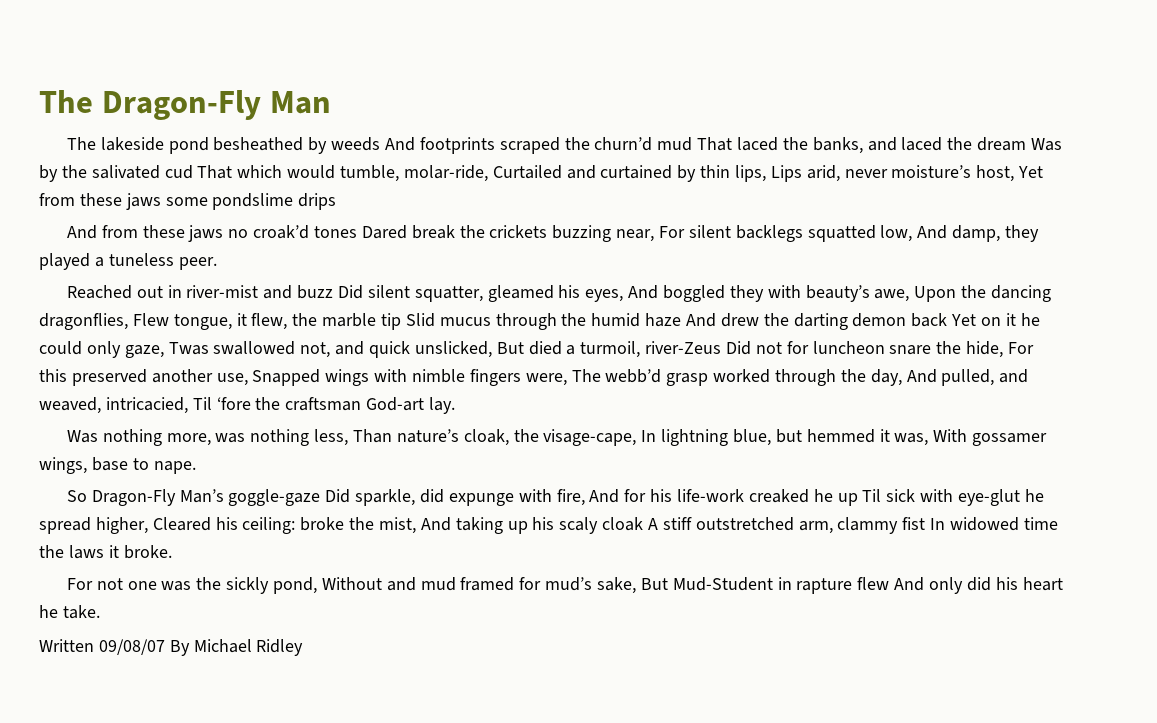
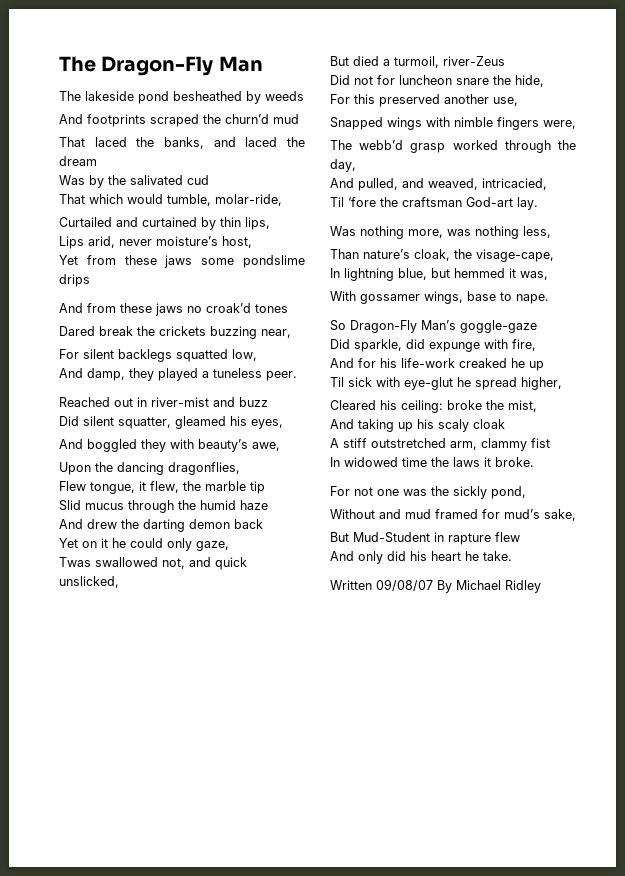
- The lakeside pond besheathed by weeds And footprints scraped the churn’d mud That laced the banks, and laced the dream Was by the salivated cud That which would tumble, molar-ride, Curtailed and curtained by thin lips, Lips arid, never moisture’s host, Yet from these jaws some pondslime drips
+ The lakeside pond besheathed by weeds
+ And footprints scraped the churn’d mud
+ That laced the banks, and laced the dream
+ Was by the salivated cud
+ That which would tumble, molar-ride,
+ Curtailed and curtained by thin lips,
+ Lips arid, never moisture’s host,
+ Yet from these jaws some pondslime drips
- And from these jaws no croak’d tones Dared break the crickets buzzing near, For silent backlegs squatted low, And damp, they played a tuneless peer.
+ And from these jaws no croak’d tones
+ Dared break the crickets buzzing near,
+ For silent backlegs squatted low,
+ And damp, they played a tuneless peer.
- Reached out in river-mist and buzz Did silent squatter, gleamed his eyes, And boggled they with beauty’s awe, Upon the dancing dragonflies, Flew tongue, it flew, the marble tip Slid mucus through the humid haze And drew the darting demon back Yet on it he could only gaze, Twas swallowed not, and quick unslicked, But died a turmoil, river-Zeus Did not for luncheon snare the hide, For this preserved another use, Snapped wings with nimble fingers were, The webb’d grasp worked through the day, And pulled, and weaved, intricacied, Til ‘fore the craftsman God-art lay.
+ Reached out in river-mist and buzz
+ Did silent squatter, gleamed his eyes,
+ And boggled they with beauty’s awe,
+ Upon the dancing dragonflies,
+ Flew tongue, it flew, the marble tip
+ Slid mucus through the humid haze
+ And drew the darting demon back
+ Yet on it he could only gaze,
+ Twas swallowed not, and quick unslicked,
+ But died a turmoil, river-Zeus
+ Did not for luncheon snare the hide,
+ For this preserved another use,
+ Snapped wings with nimble fingers were,
+ The webb’d grasp worked through the day,
+ And pulled, and weaved, intricacied,
+ Til ‘fore the craftsman God-art lay.
- Was nothing more, was nothing less, Than nature’s cloak, the visage-cape, In lightning blue, but hemmed it was, With gossamer wings, base to nape.
+ Was nothing more, was nothing less,
+ Than nature’s cloak, the visage-cape,
+ In lightning blue, but hemmed it was,
+ With gossamer wings, base to nape.
- So Dragon-Fly Man’s goggle-gaze Did sparkle, did expunge with fire, And for his life-work creaked he up Til sick with eye-glut he spread higher, Cleared his ceiling: broke the mist, And taking up his scaly cloak A stiff outstretched arm, clammy fist In widowed time the laws it broke.
+ So Dragon-Fly Man’s goggle-gaze
+ Did sparkle, did expunge with fire,
+ And for his life-work creaked he up
+ Til sick with eye-glut he spread higher,
+ Cleared his ceiling: broke the mist,
+ And taking up his scaly cloak
+ A stiff outstretched arm, clammy fist
+ In widowed time the laws it broke.
- For not one was the sickly pond, Without and mud framed for mud’s sake, But Mud-Student in rapture flew And only did his heart he take.
+ For not one was the sickly pond,
+ Without and mud framed for mud’s sake,
+ But Mud-Student in rapture flew
+ And only did his heart he take.

